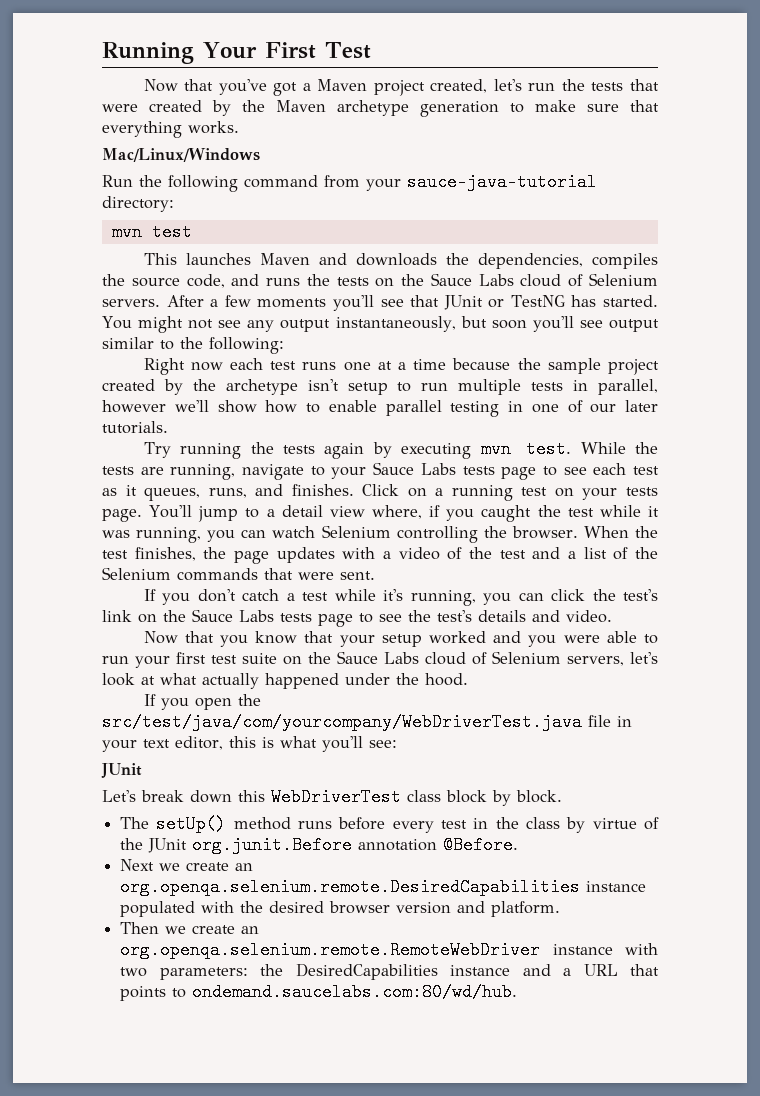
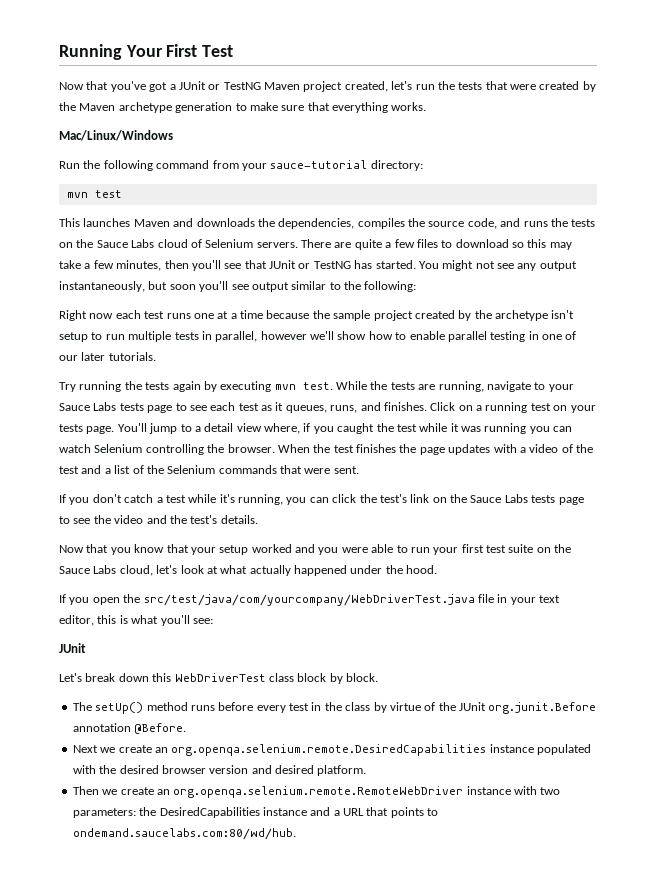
- Now that you've got a Maven project created, let's run the tests that were created by the Maven archetype generation to make sure that everything works.
+ Now that you've got a JUnit or TestNG Maven project created, let's run the tests that were created by the Maven archetype generation to make sure that everything works.
- Run the following command from your sauce-java-tutorial directory:
+ Run the following command from your sauce-tutorial directory:
- After a few moments you'll see that JUnit or TestNG has started.
+ There are quite a few files to download so this may take a few minutes, then you'll see that JUnit or TestNG has started.
- You'll jump to a detail view where, if you caught the test while it was running, you can watch Selenium controlling the browser.
+ You'll jump to a detail view where, if you caught the test while it was running you can watch Selenium controlling the browser.
- When the test finishes, the page updates with a video of the test and a list of the Selenium commands that were sent.
+ When the test finishes the page updates with a video of the test and a list of the Selenium commands that were sent.
- If you don't catch a test while it's running, you can click the test's link on the Sauce Labs tests page to see the test's details and video.
+ If you don't catch a test while it's running, you can click the test's link on the Sauce Labs tests page to see the video and the test's details.
- Now that you know that your setup worked and you were able to run your first test suite on the Sauce Labs cloud of Selenium servers, let's look at what actually happened under the hood.
+ Now that you know that your setup worked and you were able to run your first test suite on the Sauce Labs cloud, let's look at what actually happened under the hood.
- Next we create an org.openqa.selenium.remote.DesiredCapabilities instance populated with the desired browser version and platform.
+ Next we create an org.openqa.selenium.remote.DesiredCapabilities instance populated with the desired browser version and desired platform.

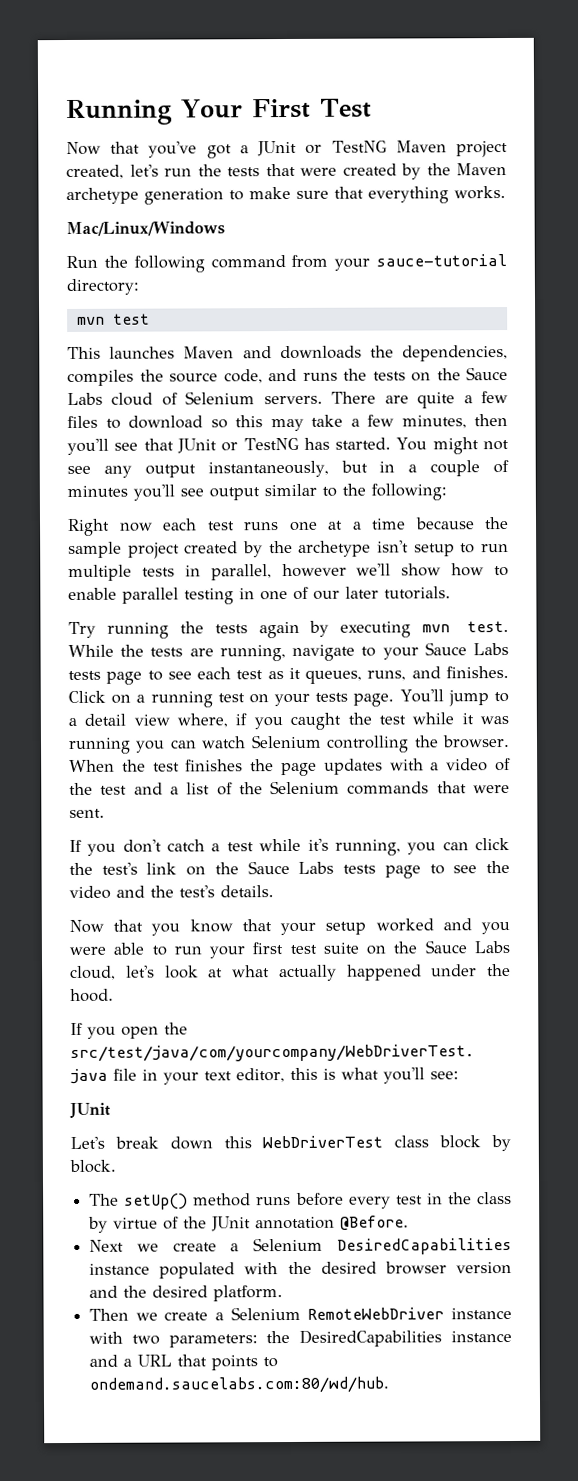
- You might not see any output instantaneously, but soon you'll see output similar to the following:
+ You might not see any output instantaneously, but in a couple of minutes you'll see output similar to the following:
- The setUp() method runs before every test in the class by virtue of the JUnit org.junit.Before annotation @Before.
+ The setUp() method runs before every test in the class by virtue of the JUnit annotation @Before.
- Next we create an org.openqa.selenium.remote.DesiredCapabilities instance populated with the desired browser version and desired platform.
+ Next we create a Selenium DesiredCapabilities instance populated with the desired browser version and the desired platform.
- Then we create an org.openqa.selenium.remote.RemoteWebDriver instance with two parameters: the DesiredCapabilities instance and a URL that points to ondemand.saucelabs.com:80/wd/hub.
+ Then we create a Selenium RemoteWebDriver instance with two parameters: the DesiredCapabilities instance and a URL that points to ondemand.saucelabs.com:80/wd/hub.

